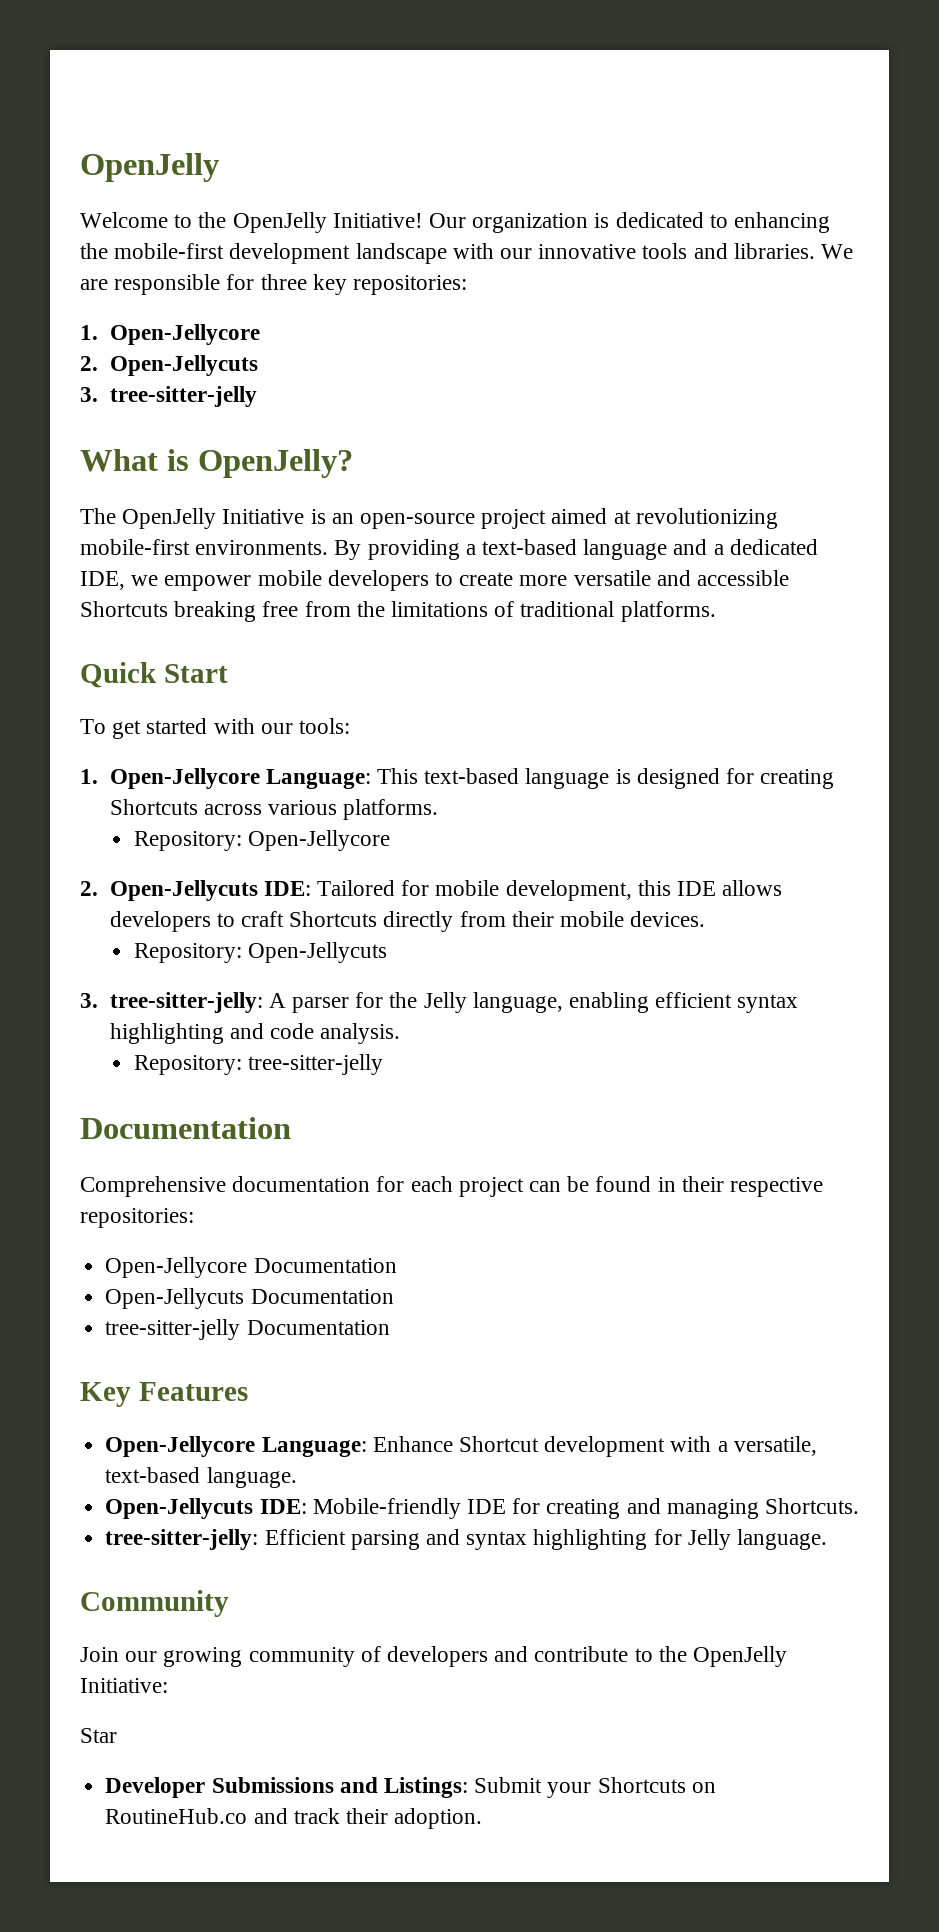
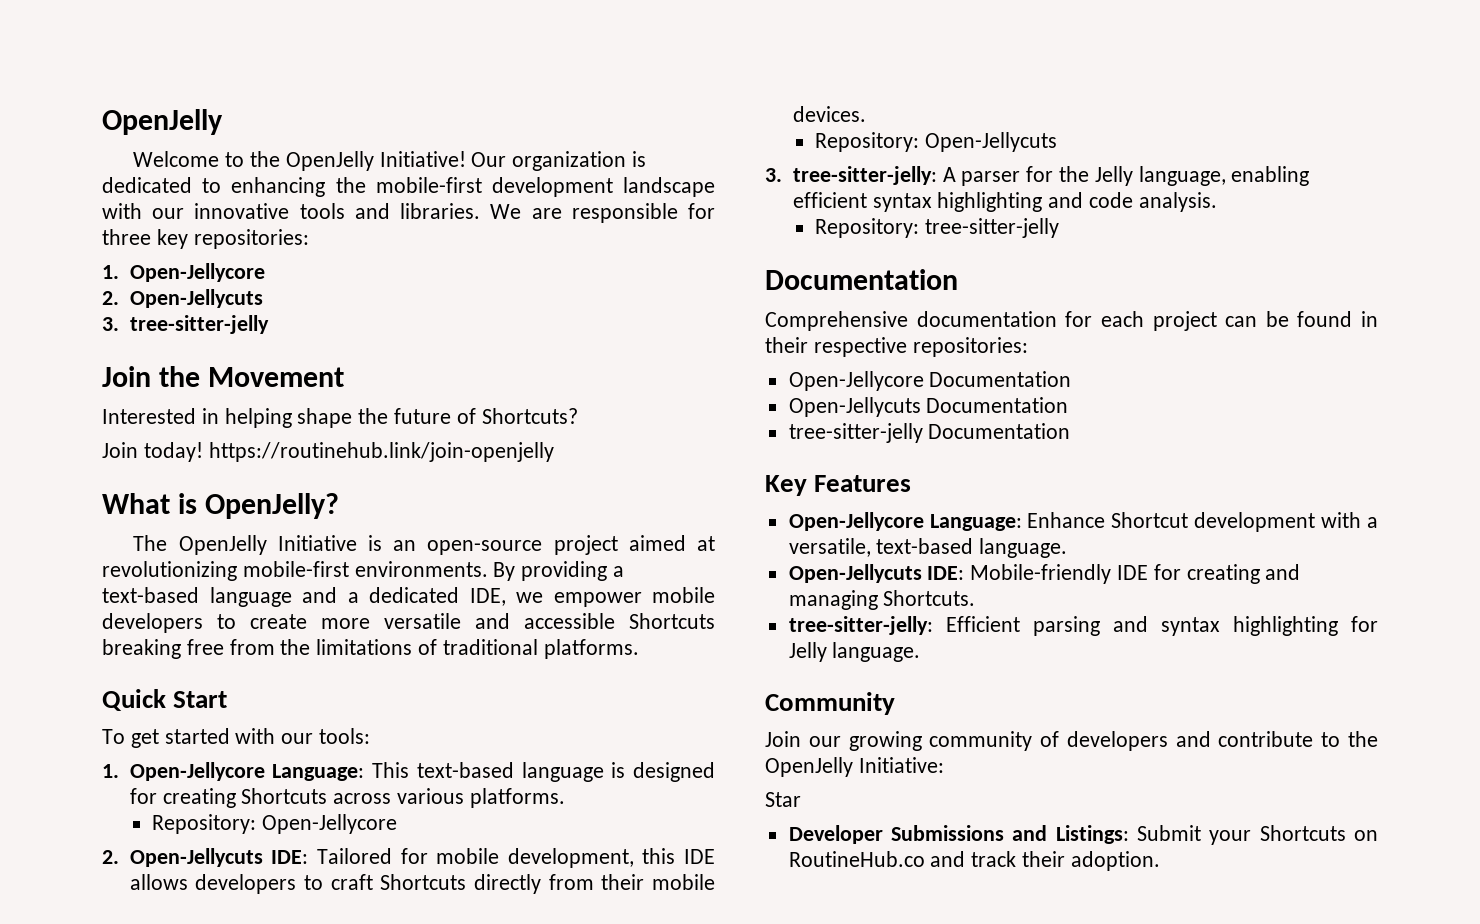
+ Join the Movement
+ Interested in helping shape the future of Shortcuts?
+ Join today! https://routinehub.link/join-openjelly

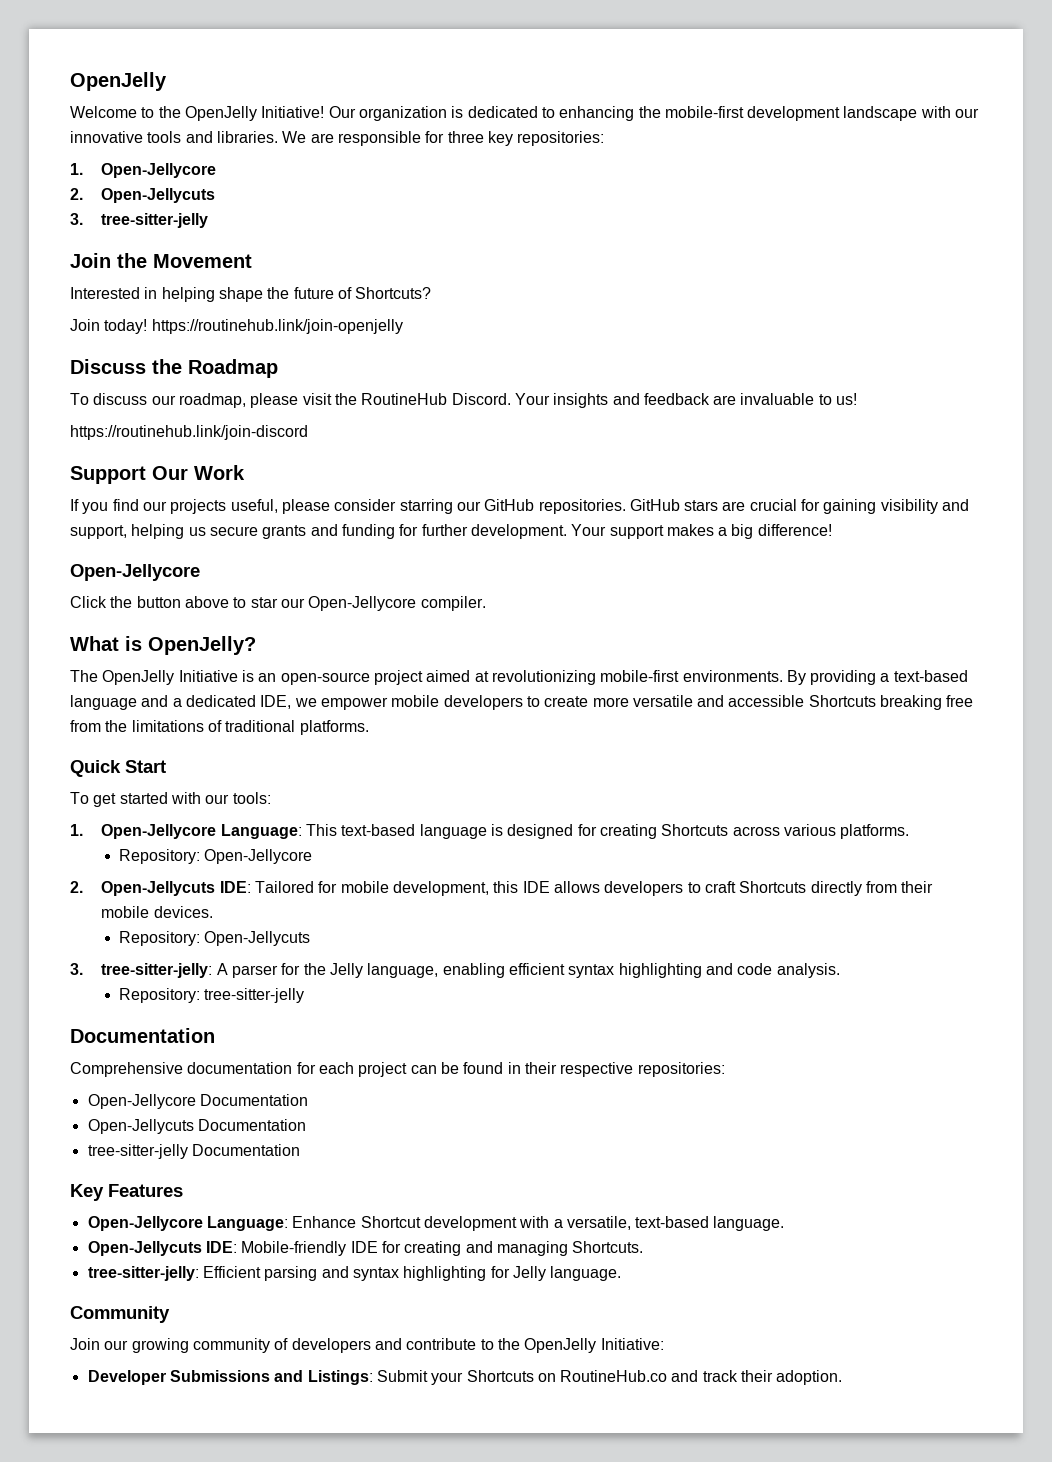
+ Discuss the Roadmap
+ To discuss our roadmap, please visit the RoutineHub Discord. Your insights and feedback are invaluable to us!
+ https://routinehub.link/join-discord
+ Support Our Work
+ If you find our projects useful, please consider starring our GitHub repositories. GitHub stars are crucial for gaining visibility and support, helping us secure grants and funding for further development. Your support makes a big difference!
+ Open-Jellycore
+ Click the button above to star our Open-Jellycore compiler.
- Star

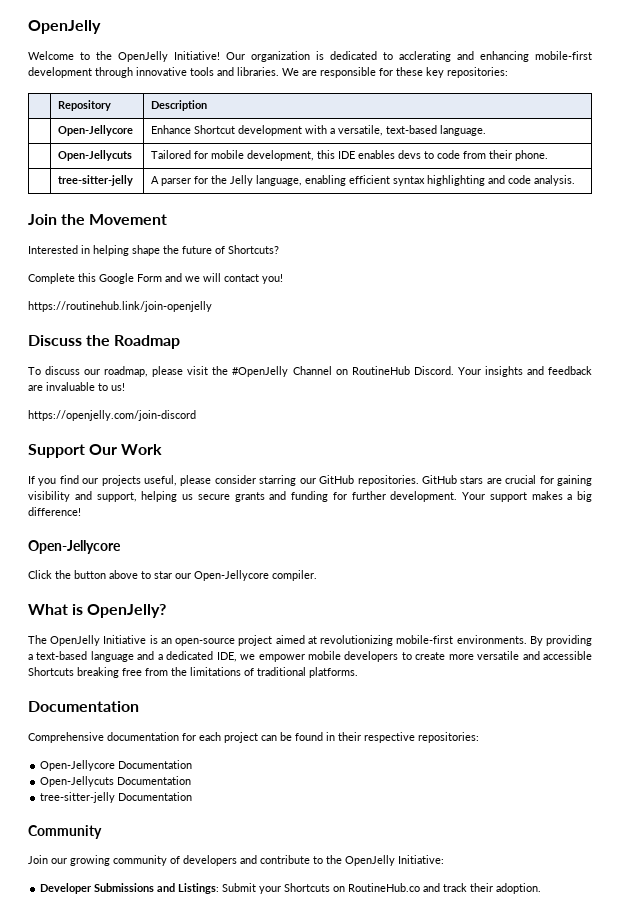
- Our organization is dedicated to enhancing the mobile-first development landscape with our innovative tools and libraries.
+ Our organization is dedicated to acclerating and enhancing mobile-first development through innovative tools and libraries.
- We are responsible for three key repositories:
- 1. Open-Jellycore
- 2. Open-Jellycuts
- 3. tree-sitter-jelly
+ We are responsible for these key repositories:
+ | Repository | Description
+ | Open-Jellycore | Enhance Shortcut development with a versatile, text-based language.
+ | Open-Jellycuts | Tailored for mobile development, this IDE enables devs to code from their phone.
+ | tree-sitter-jelly | A parser for the Jelly language, enabling efficient syntax highlighting and code analysis.
- Join today! https://routinehub.link/join-openjelly
+ Complete this Google Form and we will contact you!
+ https://routinehub.link/join-openjelly
- To discuss our roadmap, please visit the RoutineHub Discord.
+ To discuss our roadmap, please visit the #OpenJelly Channel on RoutineHub Discord.
- https://routinehub.link/join-discord
+ https://openjelly.com/join-discord
- Quick Start
- To get started with our tools:
- 1. Open-Jellycore Language: This text-based language is designed for creating Shortcuts across various platforms.
- Repository: Open-Jellycore
- 2. Open-Jellycuts IDE: Tailored for mobile development, this IDE allows developers to craft Shortcuts directly from their mobile devices.
- Repository: Open-Jellycuts
- 3. tree-sitter-jelly: A parser for the Jelly language, enabling efficient syntax highlighting and code analysis.
- Repository: tree-sitter-jelly
- Key Features
- Open-Jellycore Language: Enhance Shortcut development with a versatile, text-based language.
- Open-Jellycuts IDE: Mobile-friendly IDE for creating and managing Shortcuts.
- tree-sitter-jelly: Efficient parsing and syntax highlighting for Jelly language.

